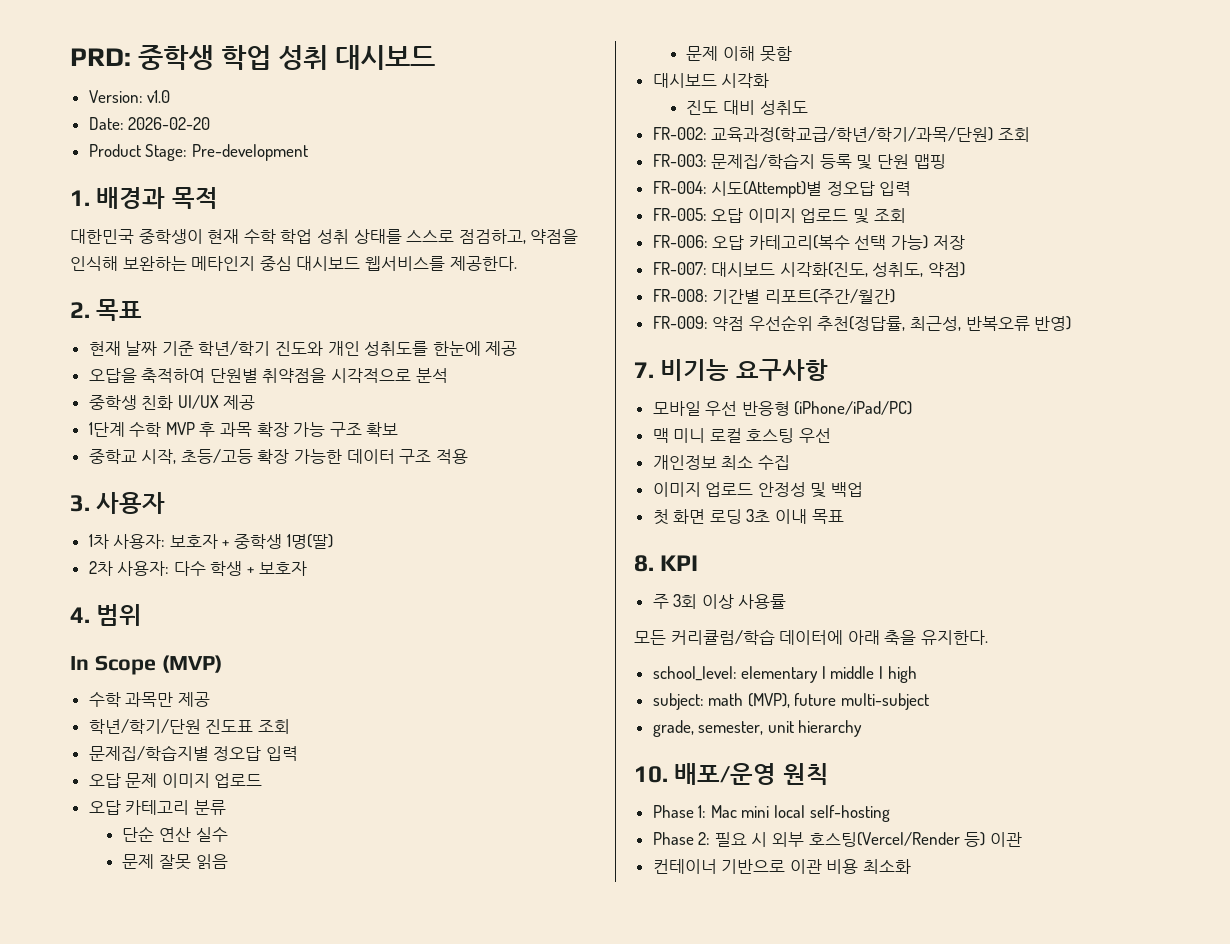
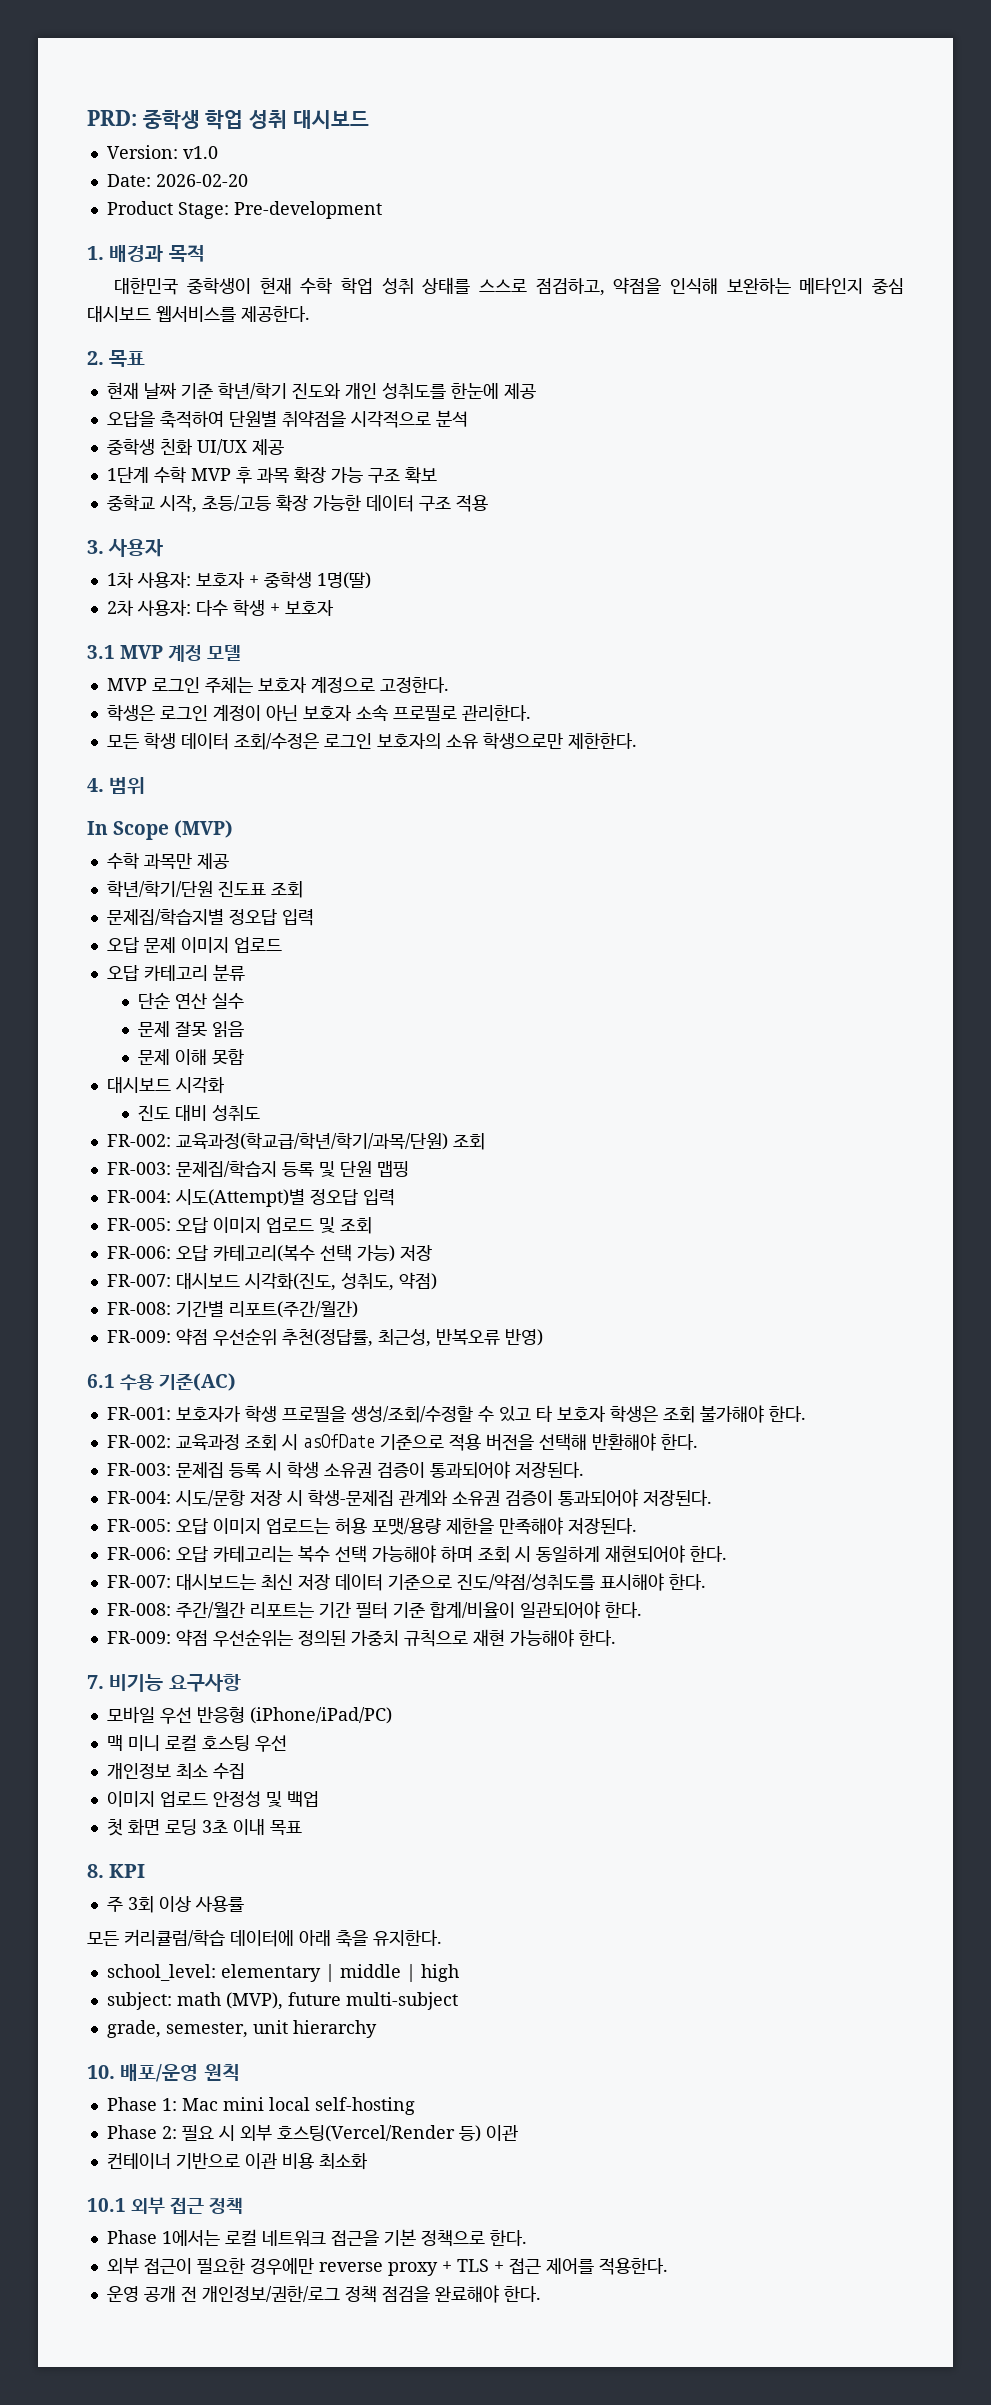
+ 3.1 MVP 계정 모델
+ MVP 로그인 주체는 보호자 계정으로 고정한다.
+ 학생은 로그인 계정이 아닌 보호자 소속 프로필로 관리한다.
+ 모든 학생 데이터 조회/수정은 로그인 보호자의 소유 학생으로만 제한한다.
+ 6.1 수용 기준(AC)
+ FR-001: 보호자가 학생 프로필을 생성/조회/수정할 수 있고 타 보호자 학생은 조회 불가해야 한다.
+ FR-002: 교육과정 조회 시 asOfDate 기준으로 적용 버전을 선택해 반환해야 한다.
+ FR-003: 문제집 등록 시 학생 소유권 검증이 통과되어야 저장된다.
+ FR-004: 시도/문항 저장 시 학생-문제집 관계와 소유권 검증이 통과되어야 저장된다.
+ FR-005: 오답 이미지 업로드는 허용 포맷/용량 제한을 만족해야 저장된다.
+ FR-006: 오답 카테고리는 복수 선택 가능해야 하며 조회 시 동일하게 재현되어야 한다.
+ FR-007: 대시보드는 최신 저장 데이터 기준으로 진도/약점/성취도를 표시해야 한다.
+ FR-008: 주간/월간 리포트는 기간 필터 기준 합계/비율이 일관되어야 한다.
+ FR-009: 약점 우선순위는 정의된 가중치 규칙으로 재현 가능해야 한다.
+ 10.1 외부 접근 정책
+ Phase 1에서는 로컬 네트워크 접근을 기본 정책으로 한다.
+ 외부 접근이 필요한 경우에만 reverse proxy + TLS + 접근 제어를 적용한다.
+ 운영 공개 전 개인정보/권한/로그 정책 점검을 완료해야 한다.

